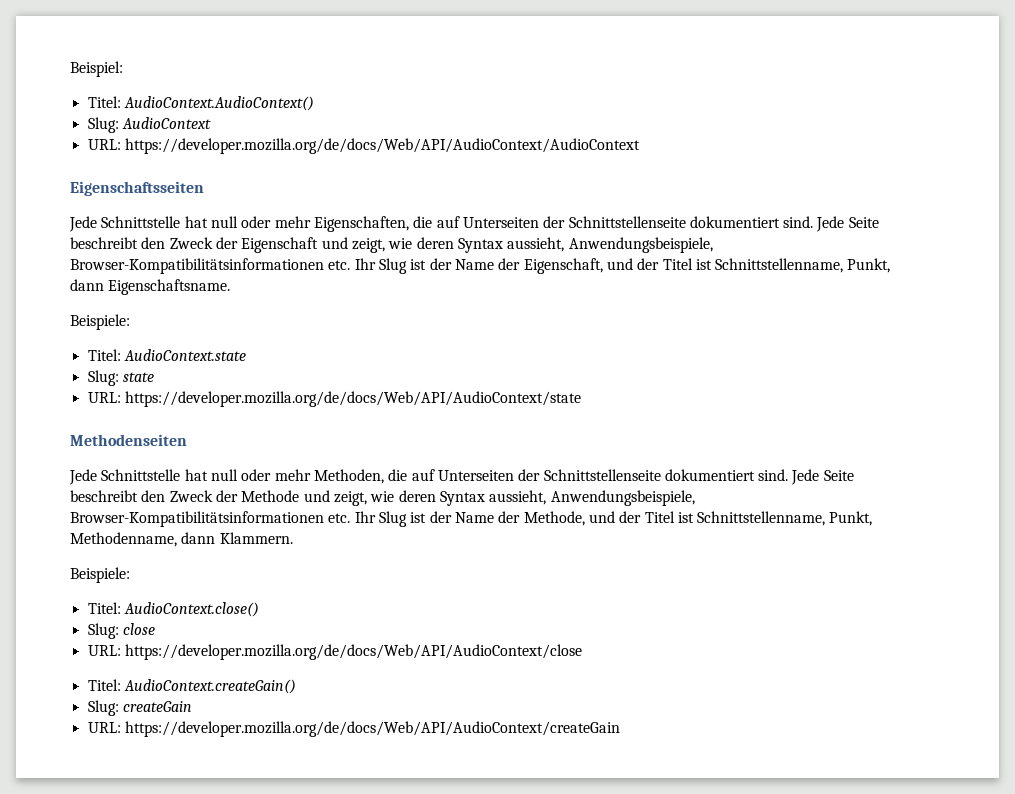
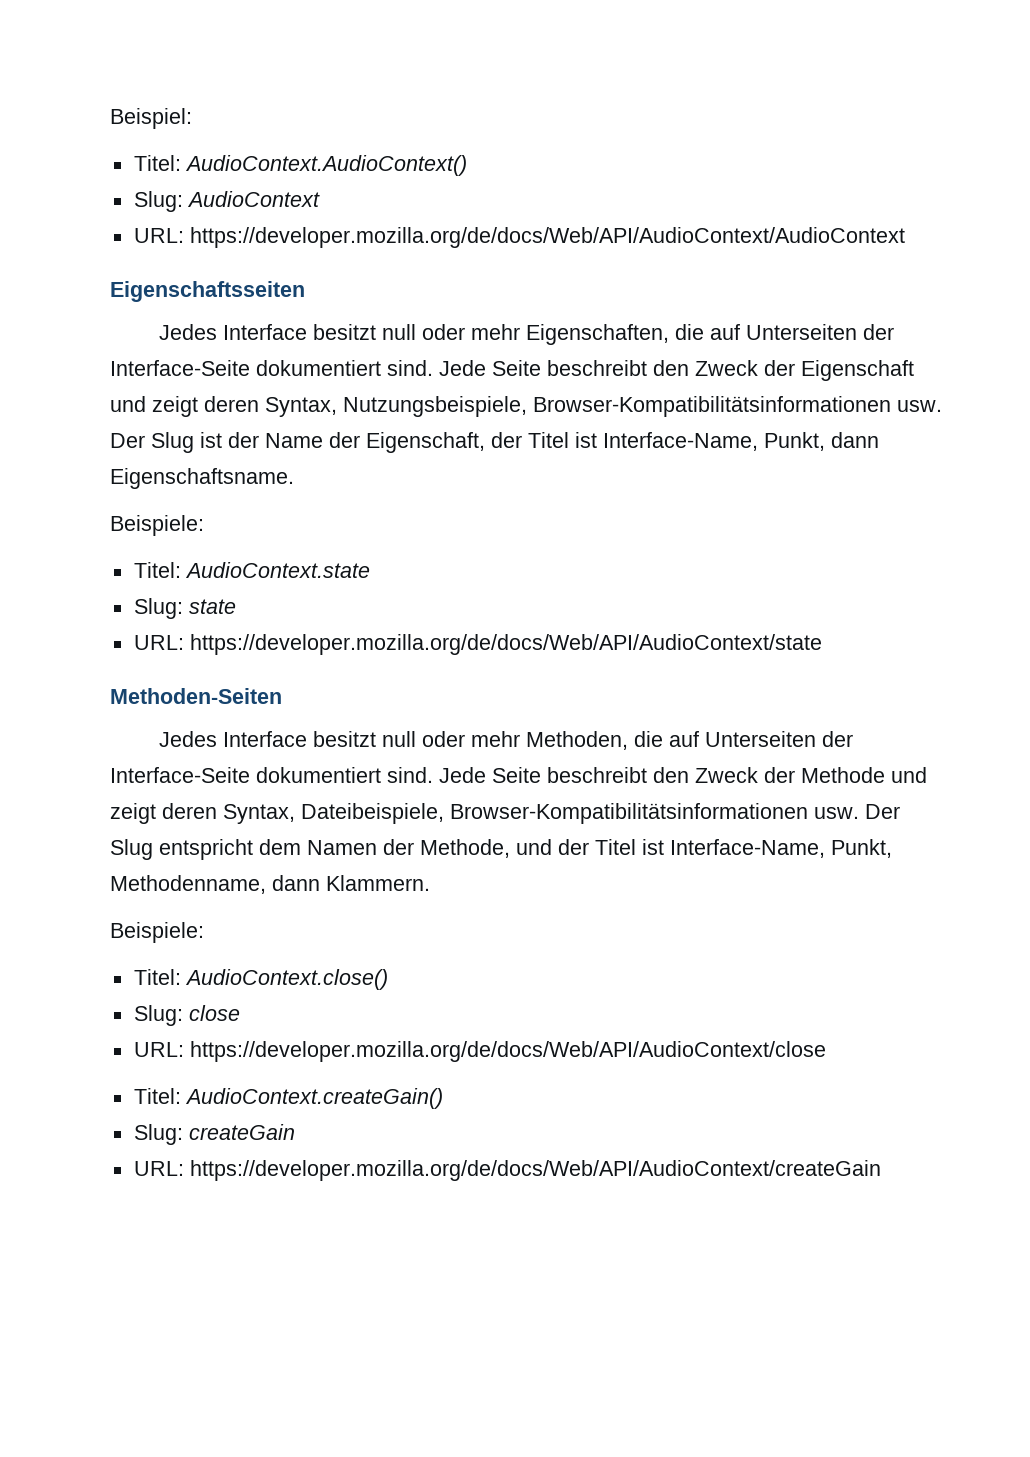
- Jede Schnittstelle hat null oder mehr Eigenschaften, die auf Unterseiten der Schnittstellenseite dokumentiert sind.
+ Jedes Interface besitzt null oder mehr Eigenschaften, die auf Unterseiten der Interface-Seite dokumentiert sind.
- Jede Seite beschreibt den Zweck der Eigenschaft und zeigt, wie deren Syntax aussieht, Anwendungsbeispiele, Browser-Kompatibilitätsinformationen etc. Ihr Slug ist der Name der Eigenschaft, und der Titel ist Schnittstellenname, Punkt, dann Eigenschaftsname.
+ Jede Seite beschreibt den Zweck der Eigenschaft und zeigt deren Syntax, Nutzungsbeispiele, Browser-Kompatibilitätsinformationen usw. Der Slug ist der Name der Eigenschaft, der Titel ist Interface-Name, Punkt, dann Eigenschaftsname.
- Methodenseiten
- Jede Schnittstelle hat null oder mehr Methoden, die auf Unterseiten der Schnittstellenseite dokumentiert sind.
+ Methoden-Seiten
+ Jedes Interface besitzt null oder mehr Methoden, die auf Unterseiten der Interface-Seite dokumentiert sind.
- Jede Seite beschreibt den Zweck der Methode und zeigt, wie deren Syntax aussieht, Anwendungsbeispiele, Browser-Kompatibilitätsinformationen etc. Ihr Slug ist der Name der Methode, und der Titel ist Schnittstellenname, Punkt, Methodenname, dann Klammern.
+ Jede Seite beschreibt den Zweck der Methode und zeigt deren Syntax, Dateibeispiele, Browser-Kompatibilitätsinformationen usw. Der Slug entspricht dem Namen der Methode, und der Titel ist Interface-Name, Punkt, Methodenname, dann Klammern.

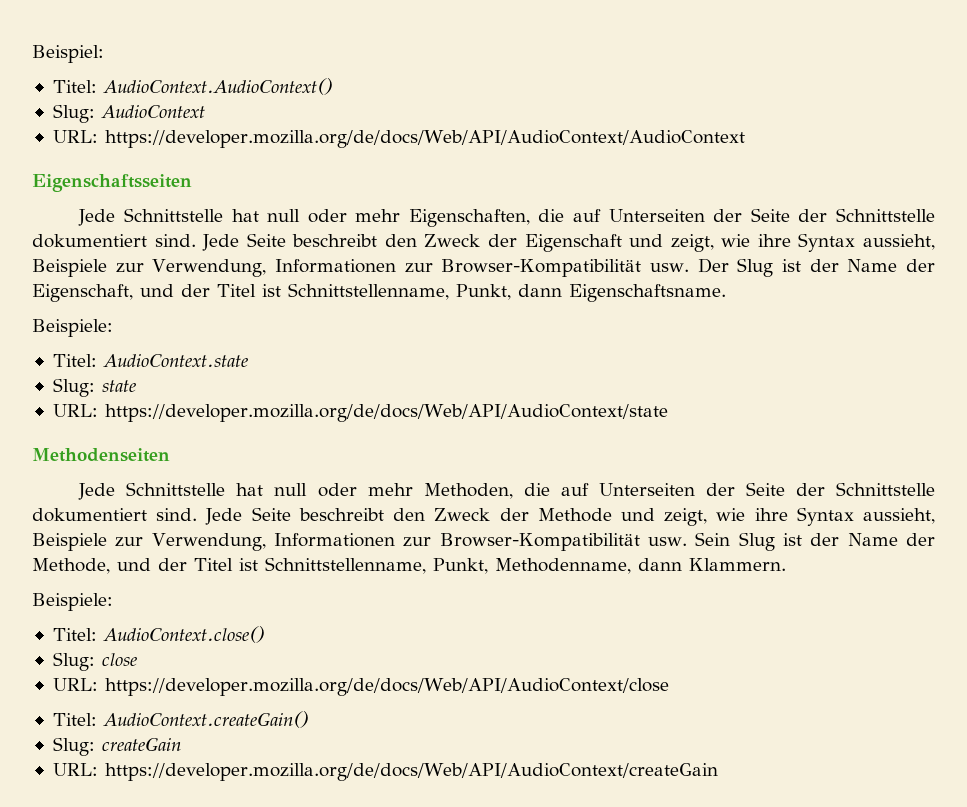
- Jedes Interface besitzt null oder mehr Eigenschaften, die auf Unterseiten der Interface-Seite dokumentiert sind.
+ Jede Schnittstelle hat null oder mehr Eigenschaften, die auf Unterseiten der Seite der Schnittstelle dokumentiert sind.
- Jede Seite beschreibt den Zweck der Eigenschaft und zeigt deren Syntax, Nutzungsbeispiele, Browser-Kompatibilitätsinformationen usw. Der Slug ist der Name der Eigenschaft, der Titel ist Interface-Name, Punkt, dann Eigenschaftsname.
+ Jede Seite beschreibt den Zweck der Eigenschaft und zeigt, wie ihre Syntax aussieht, Beispiele zur Verwendung, Informationen zur Browser-Kompatibilität usw. Der Slug ist der Name der Eigenschaft, und der Titel ist Schnittstellenname, Punkt, dann Eigenschaftsname.
- Methoden-Seiten
- Jedes Interface besitzt null oder mehr Methoden, die auf Unterseiten der Interface-Seite dokumentiert sind.
+ Methodenseiten
+ Jede Schnittstelle hat null oder mehr Methoden, die auf Unterseiten der Seite der Schnittstelle dokumentiert sind.
- Jede Seite beschreibt den Zweck der Methode und zeigt deren Syntax, Dateibeispiele, Browser-Kompatibilitätsinformationen usw. Der Slug entspricht dem Namen der Methode, und der Titel ist Interface-Name, Punkt, Methodenname, dann Klammern.
+ Jede Seite beschreibt den Zweck der Methode und zeigt, wie ihre Syntax aussieht, Beispiele zur Verwendung, Informationen zur Browser-Kompatibilität usw. Sein Slug ist der Name der Methode, und der Titel ist Schnittstellenname, Punkt, Methodenname, dann Klammern.

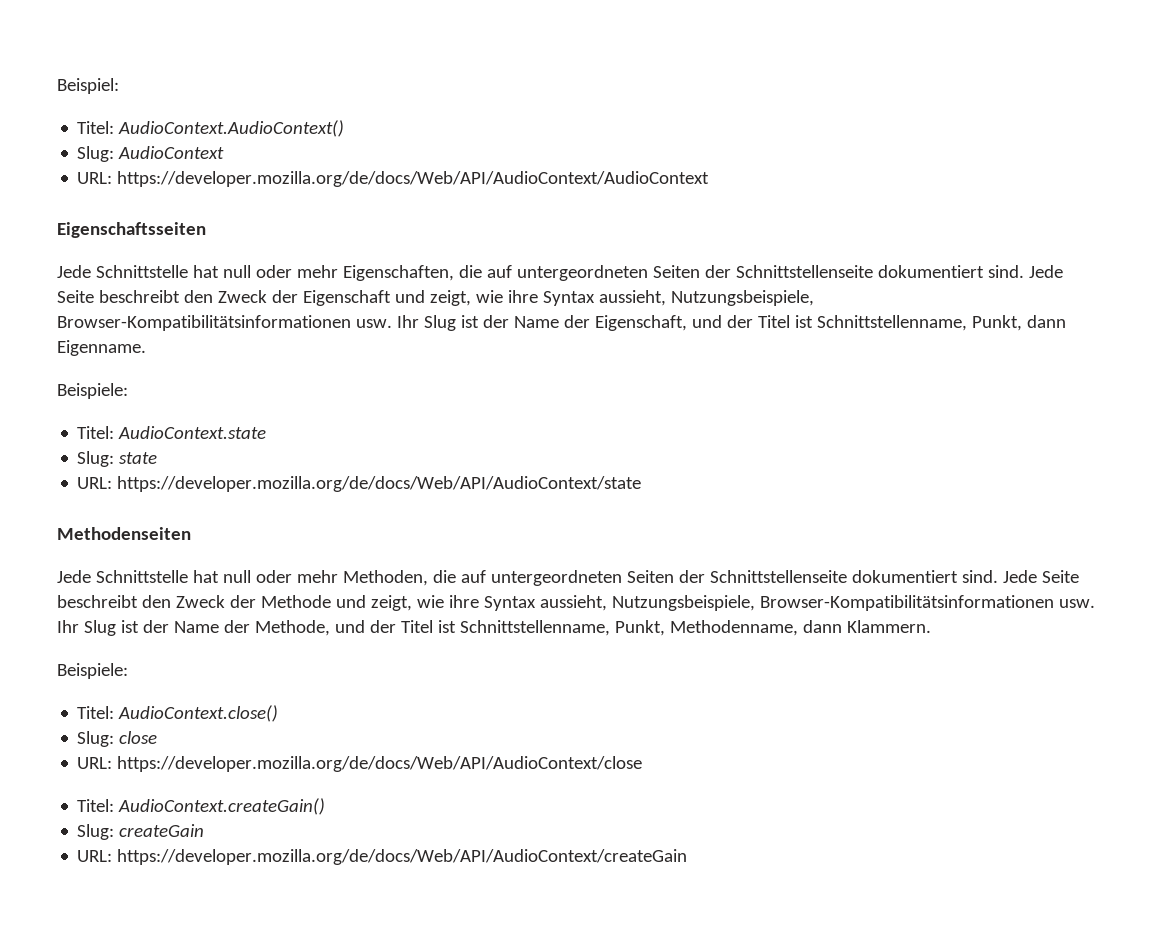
- Jede Schnittstelle hat null oder mehr Eigenschaften, die auf Unterseiten der Seite der Schnittstelle dokumentiert sind.
+ Jede Schnittstelle hat null oder mehr Eigenschaften, die auf untergeordneten Seiten der Schnittstellenseite dokumentiert sind.
- Jede Seite beschreibt den Zweck der Eigenschaft und zeigt, wie ihre Syntax aussieht, Beispiele zur Verwendung, Informationen zur Browser-Kompatibilität usw. Der Slug ist der Name der Eigenschaft, und der Titel ist Schnittstellenname, Punkt, dann Eigenschaftsname.
+ Jede Seite beschreibt den Zweck der Eigenschaft und zeigt, wie ihre Syntax aussieht, Nutzungsbeispiele, Browser-Kompatibilitätsinformationen usw. Ihr Slug ist der Name der Eigenschaft, und der Titel ist Schnittstellenname, Punkt, dann Eigenname.
- Jede Schnittstelle hat null oder mehr Methoden, die auf Unterseiten der Seite der Schnittstelle dokumentiert sind.
+ Jede Schnittstelle hat null oder mehr Methoden, die auf untergeordneten Seiten der Schnittstellenseite dokumentiert sind.
- Jede Seite beschreibt den Zweck der Methode und zeigt, wie ihre Syntax aussieht, Beispiele zur Verwendung, Informationen zur Browser-Kompatibilität usw. Sein Slug ist der Name der Methode, und der Titel ist Schnittstellenname, Punkt, Methodenname, dann Klammern.
+ Jede Seite beschreibt den Zweck der Methode und zeigt, wie ihre Syntax aussieht, Nutzungsbeispiele, Browser-Kompatibilitätsinformationen usw. Ihr Slug ist der Name der Methode, und der Titel ist Schnittstellenname, Punkt, Methodenname, dann Klammern.

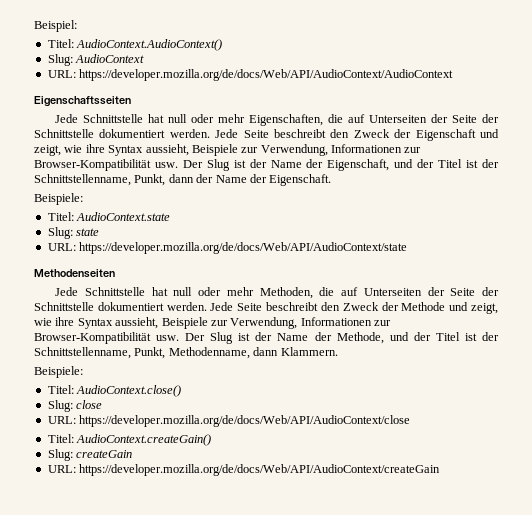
- Jede Schnittstelle hat null oder mehr Eigenschaften, die auf untergeordneten Seiten der Schnittstellenseite dokumentiert sind.
+ Jede Schnittstelle hat null oder mehr Eigenschaften, die auf Unterseiten der Seite der Schnittstelle dokumentiert werden.
- Jede Seite beschreibt den Zweck der Eigenschaft und zeigt, wie ihre Syntax aussieht, Nutzungsbeispiele, Browser-Kompatibilitätsinformationen usw. Ihr Slug ist der Name der Eigenschaft, und der Titel ist Schnittstellenname, Punkt, dann Eigenname.
+ Jede Seite beschreibt den Zweck der Eigenschaft und zeigt, wie ihre Syntax aussieht, Beispiele zur Verwendung, Informationen zur Browser-Kompatibilität usw. Der Slug ist der Name der Eigenschaft, und der Titel ist der Schnittstellenname, Punkt, dann der Name der Eigenschaft.
- Jede Schnittstelle hat null oder mehr Methoden, die auf untergeordneten Seiten der Schnittstellenseite dokumentiert sind.
+ Jede Schnittstelle hat null oder mehr Methoden, die auf Unterseiten der Seite der Schnittstelle dokumentiert werden.
- Jede Seite beschreibt den Zweck der Methode und zeigt, wie ihre Syntax aussieht, Nutzungsbeispiele, Browser-Kompatibilitätsinformationen usw. Ihr Slug ist der Name der Methode, und der Titel ist Schnittstellenname, Punkt, Methodenname, dann Klammern.
+ Jede Seite beschreibt den Zweck der Methode und zeigt, wie ihre Syntax aussieht, Beispiele zur Verwendung, Informationen zur Browser-Kompatibilität usw. Der Slug ist der Name der Methode, und der Titel ist der Schnittstellenname, Punkt, Methodenname, dann Klammern.

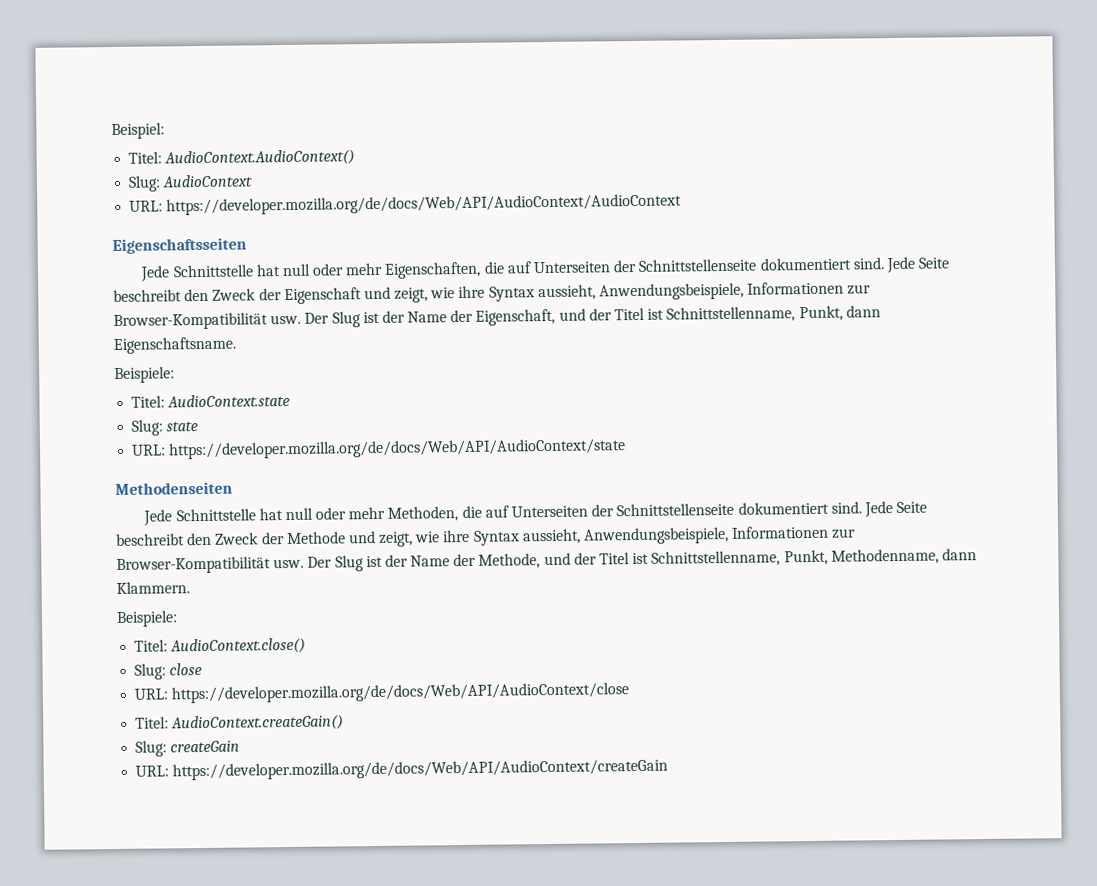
- Jede Schnittstelle hat null oder mehr Eigenschaften, die auf Unterseiten der Seite der Schnittstelle dokumentiert werden.
+ Jede Schnittstelle hat null oder mehr Eigenschaften, die auf Unterseiten der Schnittstellenseite dokumentiert sind.
- Jede Seite beschreibt den Zweck der Eigenschaft und zeigt, wie ihre Syntax aussieht, Beispiele zur Verwendung, Informationen zur Browser-Kompatibilität usw. Der Slug ist der Name der Eigenschaft, und der Titel ist der Schnittstellenname, Punkt, dann der Name der Eigenschaft.
+ Jede Seite beschreibt den Zweck der Eigenschaft und zeigt, wie ihre Syntax aussieht, Anwendungsbeispiele, Informationen zur Browser-Kompatibilität usw. Der Slug ist der Name der Eigenschaft, und der Titel ist Schnittstellenname, Punkt, dann Eigenschaftsname.
- Jede Schnittstelle hat null oder mehr Methoden, die auf Unterseiten der Seite der Schnittstelle dokumentiert werden.
+ Jede Schnittstelle hat null oder mehr Methoden, die auf Unterseiten der Schnittstellenseite dokumentiert sind.
- Jede Seite beschreibt den Zweck der Methode und zeigt, wie ihre Syntax aussieht, Beispiele zur Verwendung, Informationen zur Browser-Kompatibilität usw. Der Slug ist der Name der Methode, und der Titel ist der Schnittstellenname, Punkt, Methodenname, dann Klammern.
+ Jede Seite beschreibt den Zweck der Methode und zeigt, wie ihre Syntax aussieht, Anwendungsbeispiele, Informationen zur Browser-Kompatibilität usw. Der Slug ist der Name der Methode, und der Titel ist Schnittstellenname, Punkt, Methodenname, dann Klammern.

